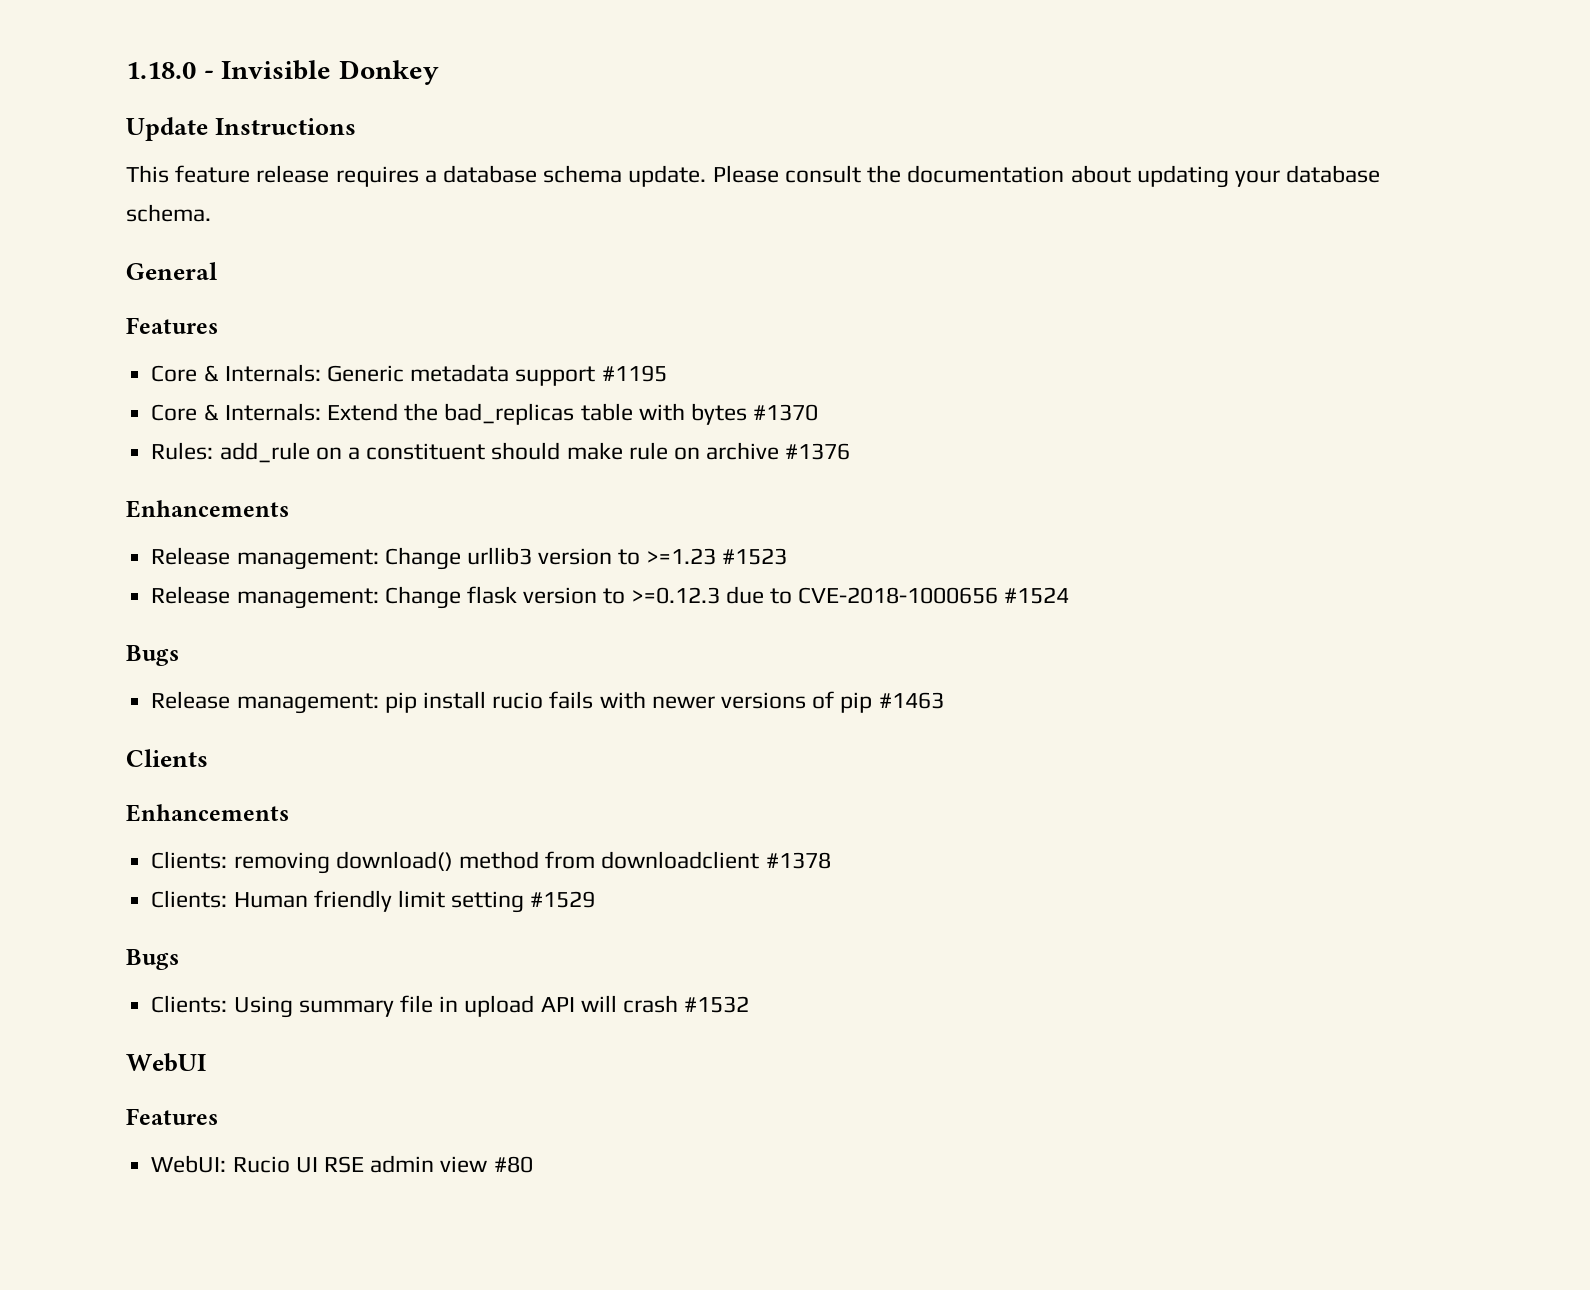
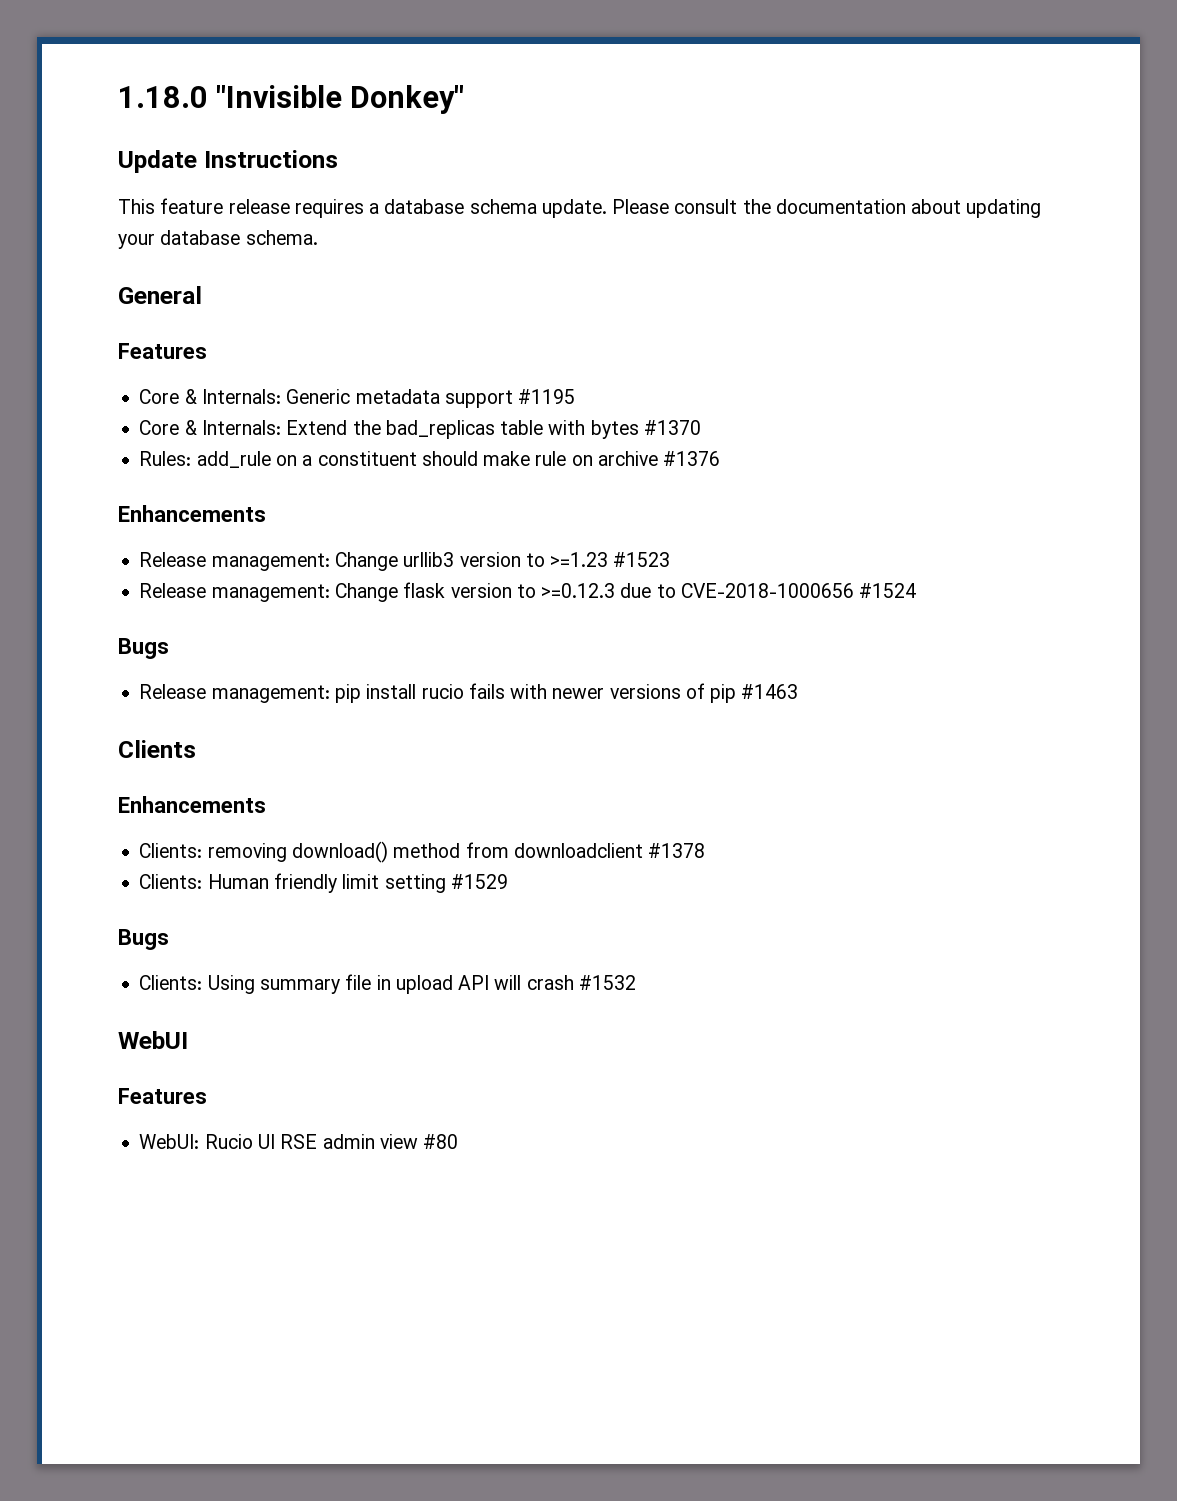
- 1.18.0 - Invisible Donkey
+ 1.18.0 "Invisible Donkey"

